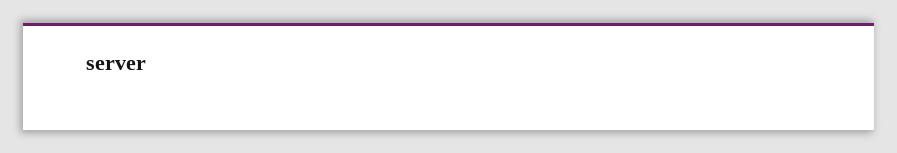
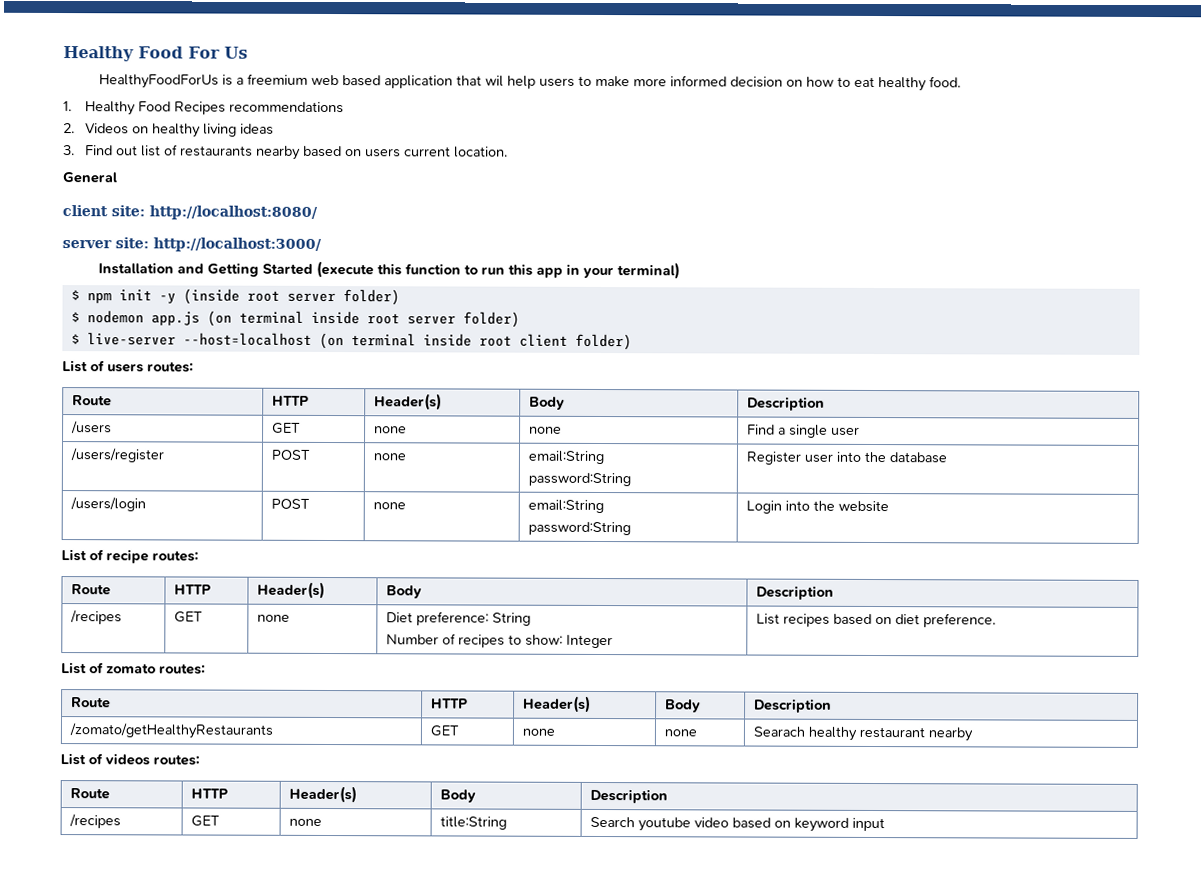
- server
+ Healthy Food For Us
+ HealthyFoodForUs is a freemium web based application that wil help users to make more informed decision on how to eat healthy food.
+ 1. Healthy Food Recipes recommendations
+ 2. Videos on healthy living ideas
+ 3. Find out list of restaurants nearby based on users current location.
+ General
+ client site: http://localhost:8080/
+ server site: http://localhost:3000/
+ Installation and Getting Started (execute this function to run this app in your terminal)
+ $ npm init -y (inside root server folder)
+ $ nodemon app.js (on terminal inside root server folder)
+ $ live-server --host=localhost (on terminal inside root client folder)
+ List of users routes:
+ Route | HTTP | Header(s) | Body | Description
+ /users | GET | none | none | Find a single user
+ /users/register | POST | none | email:String
+ password:String | Register user into the database
+ /users/login | POST | none | email:String
+ password:String | Login into the website
+ List of recipe routes:
+ Route | HTTP | Header(s) | Body | Description
+ /recipes | GET | none | Diet preference: String
+ Number of recipes to show: Integer | List recipes based on diet preference.
+ List of zomato routes:
+ Route | HTTP | Header(s) | Body | Description
+ /zomato/getHealthyRestaurants | GET | none | none | Searach healthy restaurant nearby
+ List of videos routes:
+ Route | HTTP | Header(s) | Body | Description
+ /recipes | GET | none | title:String | Search youtube video based on keyword input

